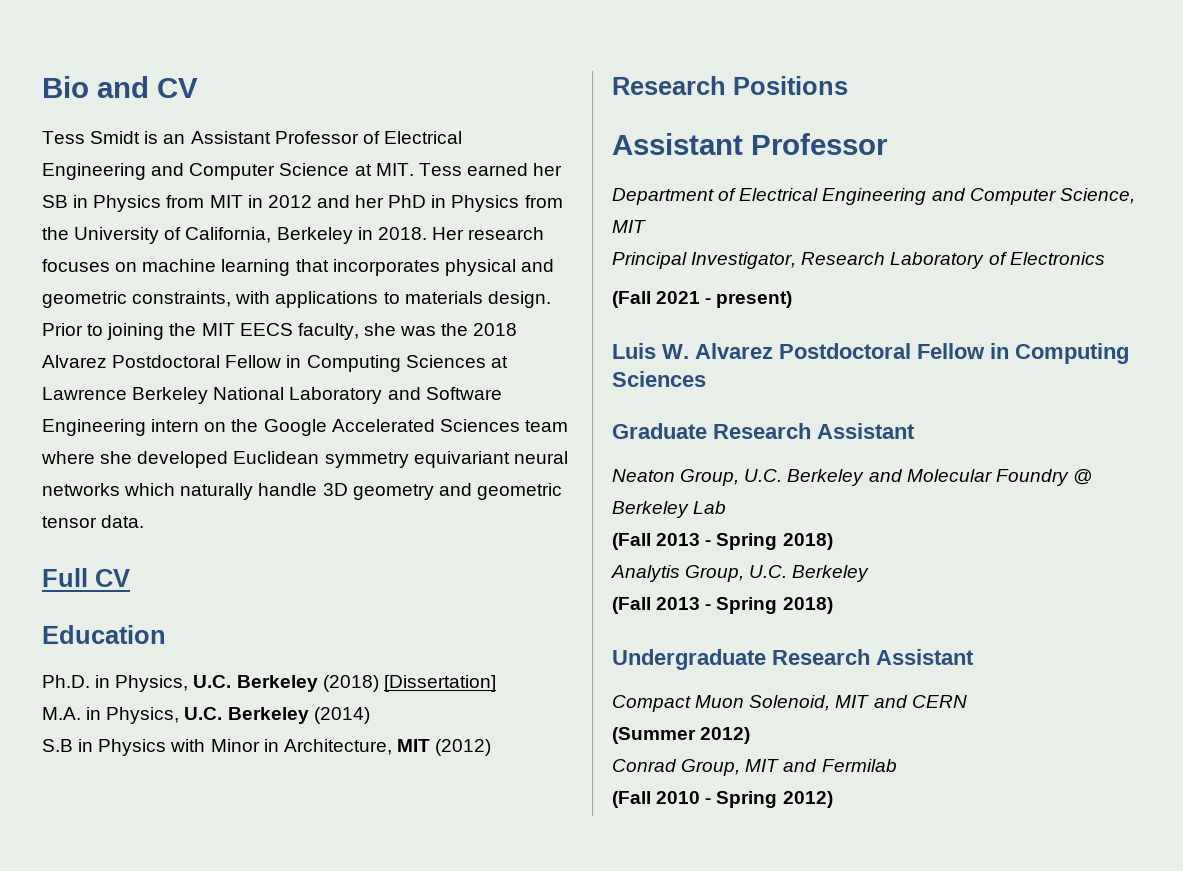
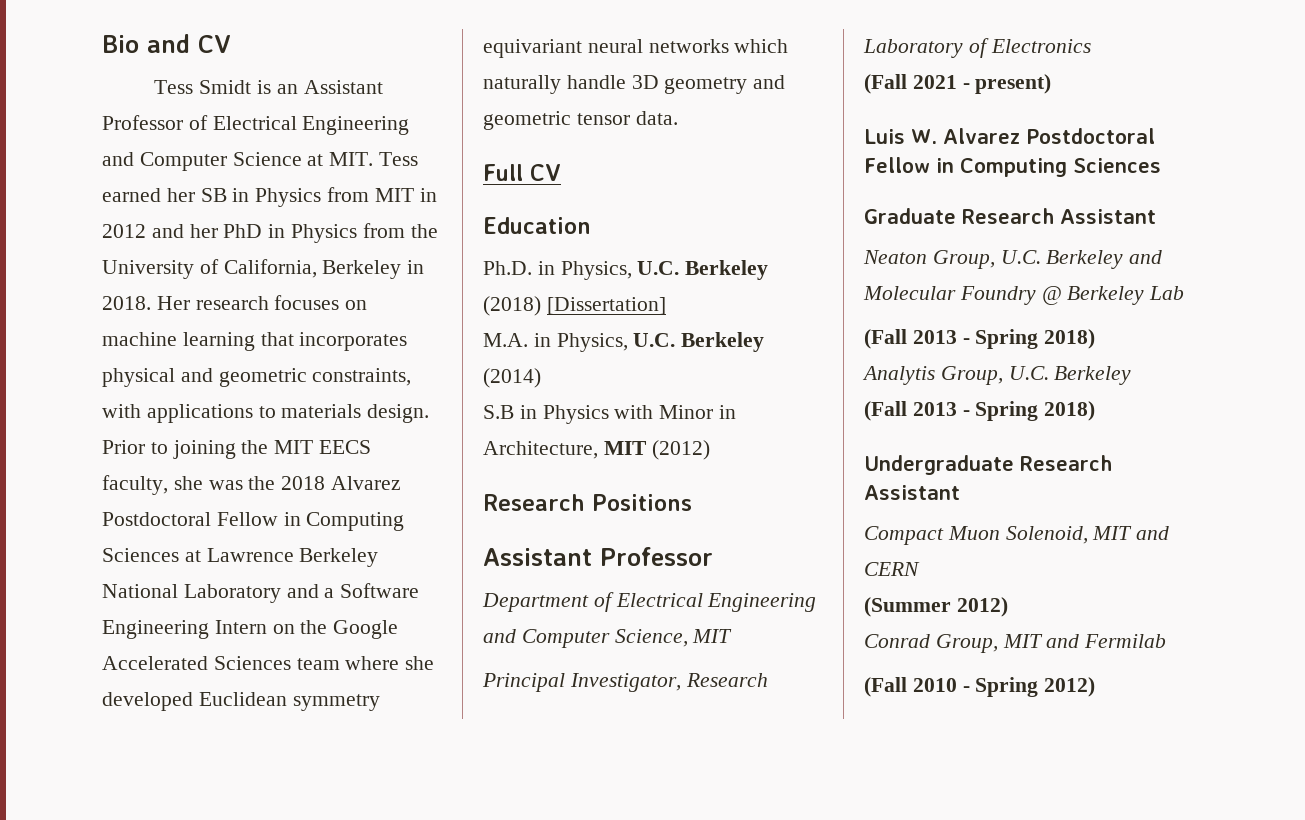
- Prior to joining the MIT EECS faculty, she was the 2018 Alvarez Postdoctoral Fellow in Computing Sciences at Lawrence Berkeley National Laboratory and Software Engineering intern on the Google Accelerated Sciences team where she developed Euclidean symmetry equivariant neural networks which naturally handle 3D geometry and geometric tensor data.
+ Prior to joining the MIT EECS faculty, she was the 2018 Alvarez Postdoctoral Fellow in Computing Sciences at Lawrence Berkeley National Laboratory and a Software Engineering Intern on the Google Accelerated Sciences team where she developed Euclidean symmetry equivariant neural networks which naturally handle 3D geometry and geometric tensor data.

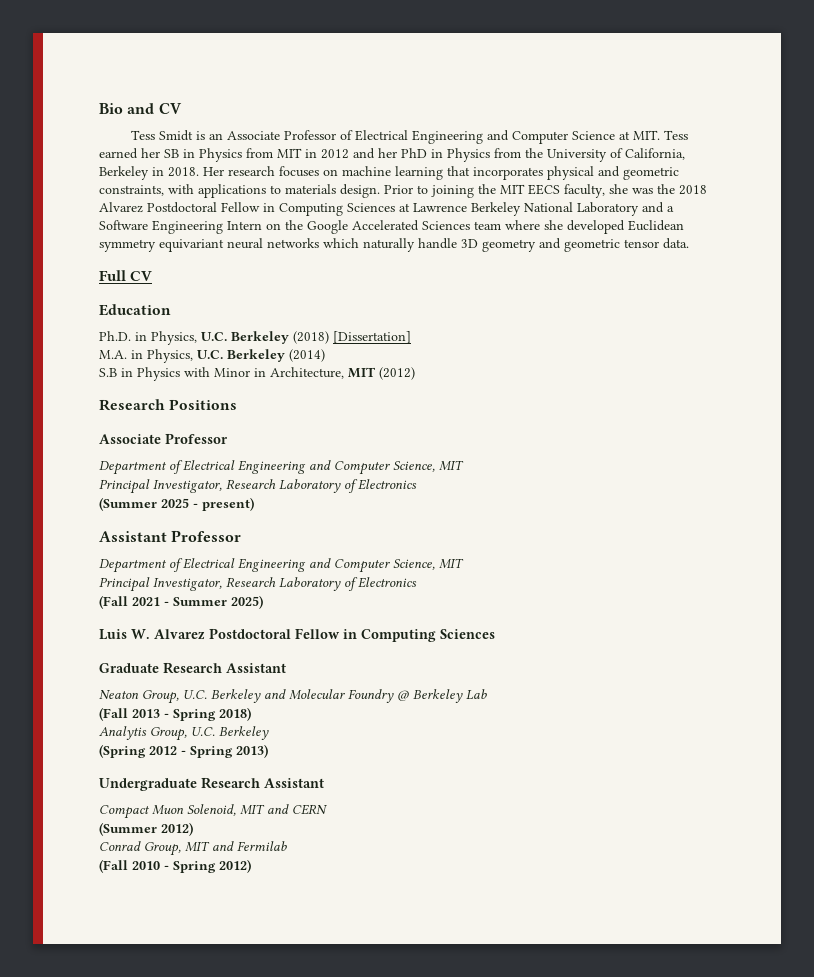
- Tess Smidt is an Assistant Professor of Electrical Engineering and Computer Science at MIT. Tess earned her SB in Physics from MIT in 2012 and her PhD in Physics from the University of California, Berkeley in 2018.
+ Tess Smidt is an Associate Professor of Electrical Engineering and Computer Science at MIT. Tess earned her SB in Physics from MIT in 2012 and her PhD in Physics from the University of California, Berkeley in 2018.
  Research Positions
+ Associate Professor
+ Department of Electrical Engineering and Computer Science, MIT
+ Principal Investigator, Research Laboratory of Electronics
+ (Summer 2025 - present)
- (Fall 2021 - present)
+ (Fall 2021 - Summer 2025)
  Analytis Group, U.C. Berkeley
- (Fall 2013 - Spring 2018)
+ (Spring 2012 - Spring 2013)

